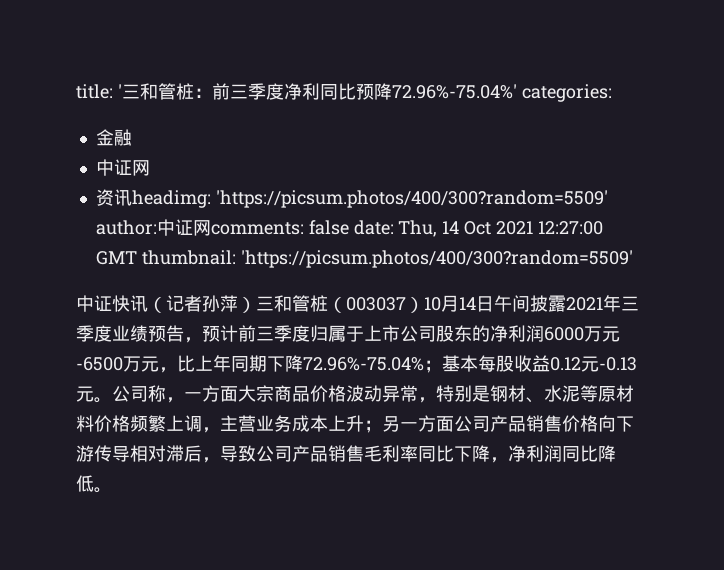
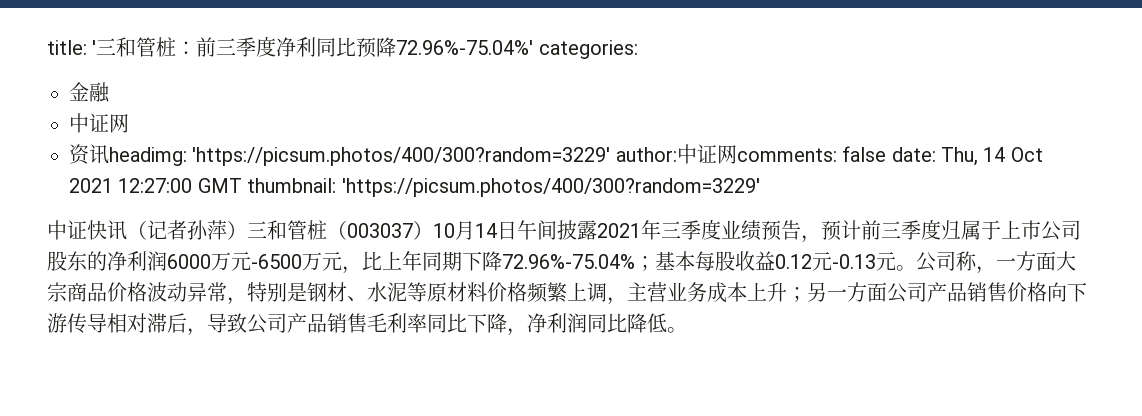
- 资讯headimg: 'https://picsum.photos/400/300?random=5509' author:中证网comments: false date: Thu, 14 Oct 2021 12:27:00 GMT thumbnail: 'https://picsum.photos/400/300?random=5509'
+ 资讯headimg: 'https://picsum.photos/400/300?random=3229' author:中证网comments: false date: Thu, 14 Oct 2021 12:27:00 GMT thumbnail: 'https://picsum.photos/400/300?random=3229'

